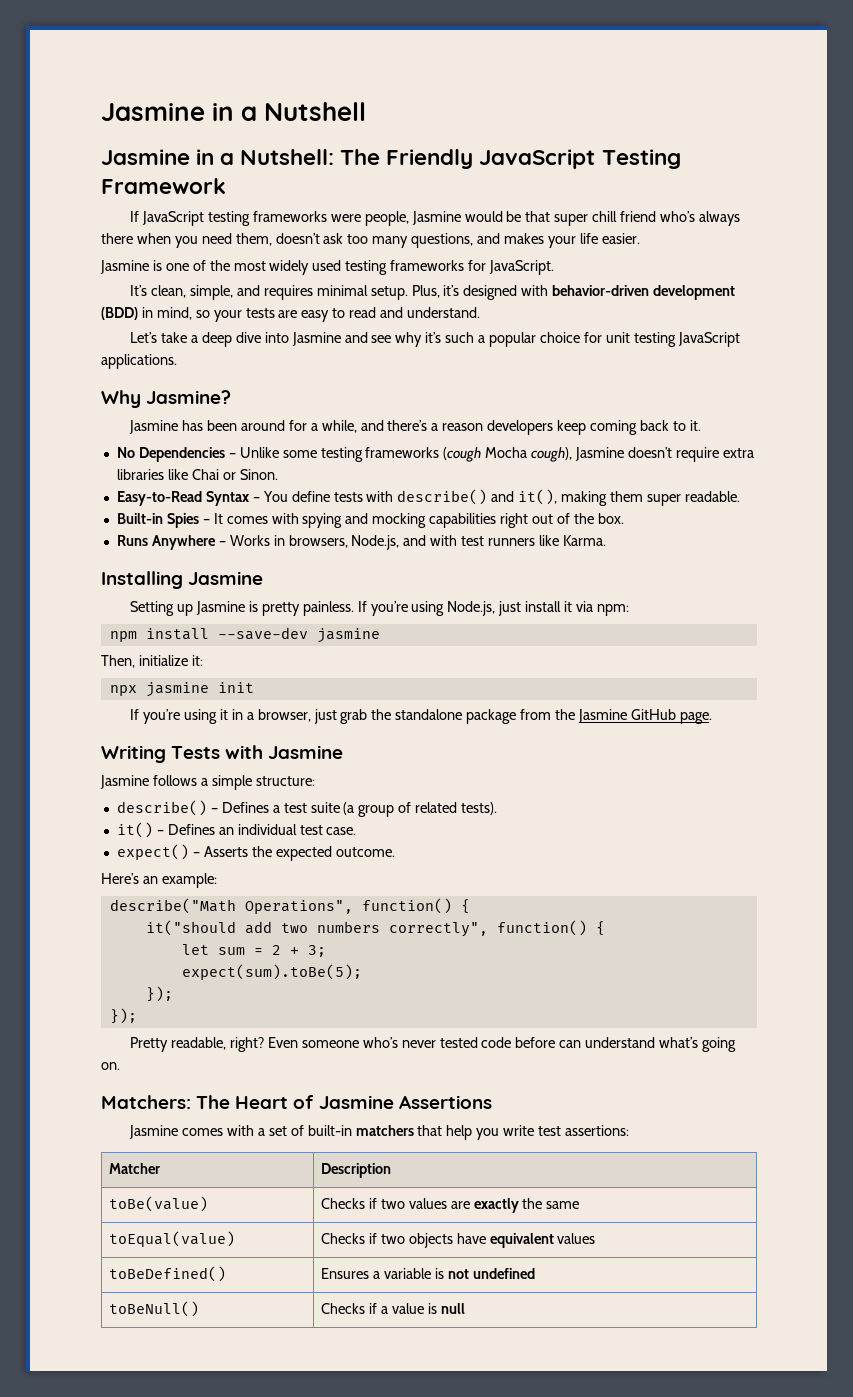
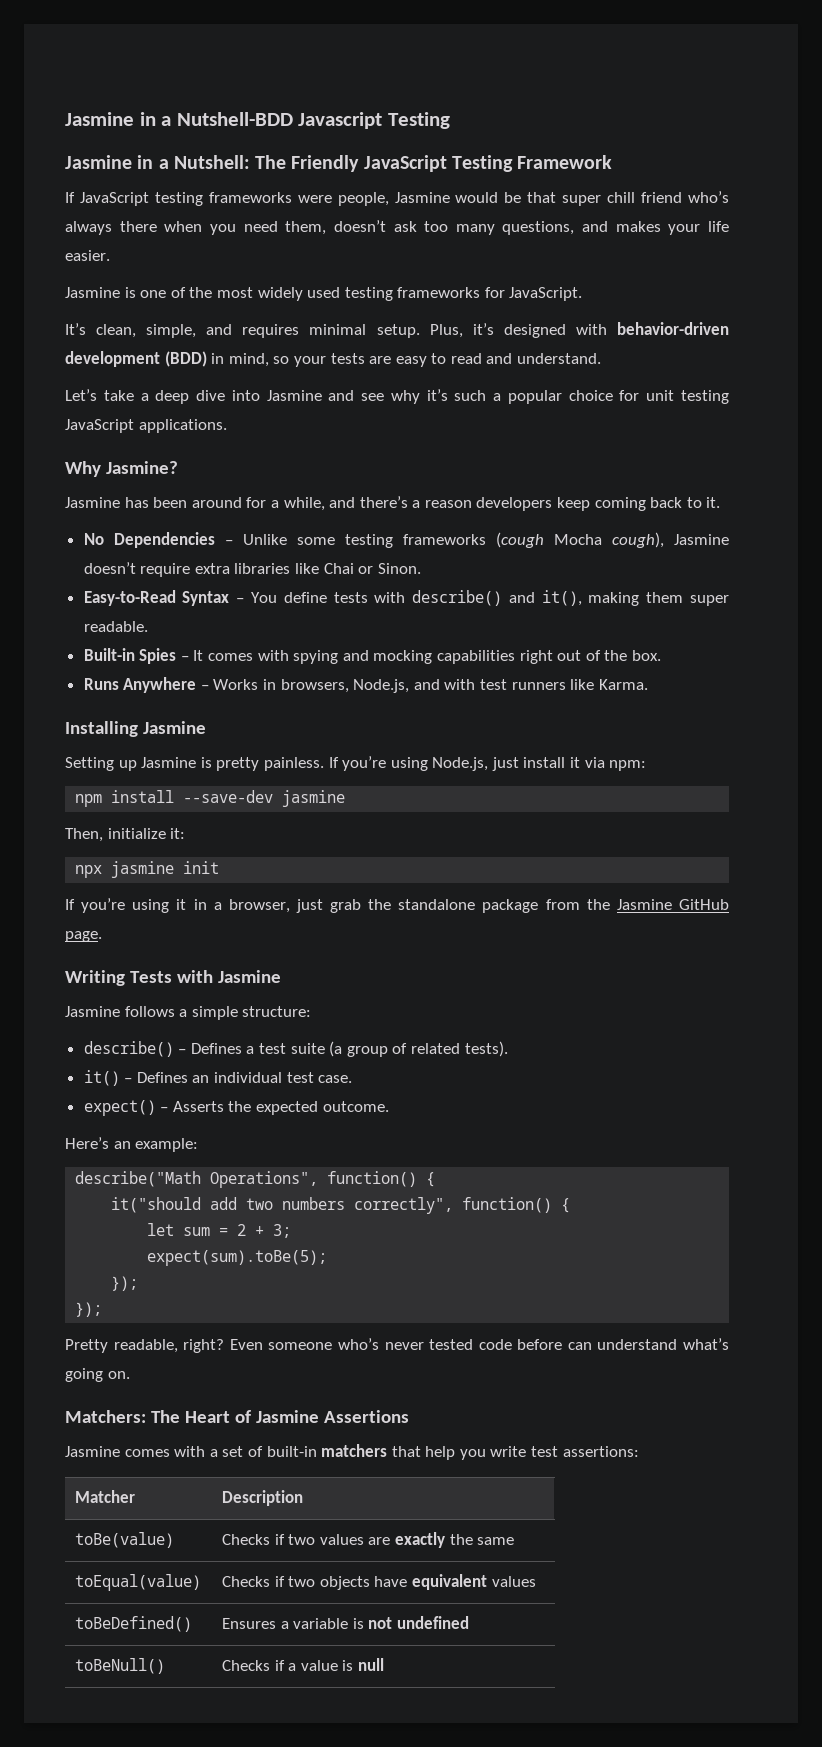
- Jasmine in a Nutshell
+ Jasmine in a Nutshell-BDD Javascript Testing

